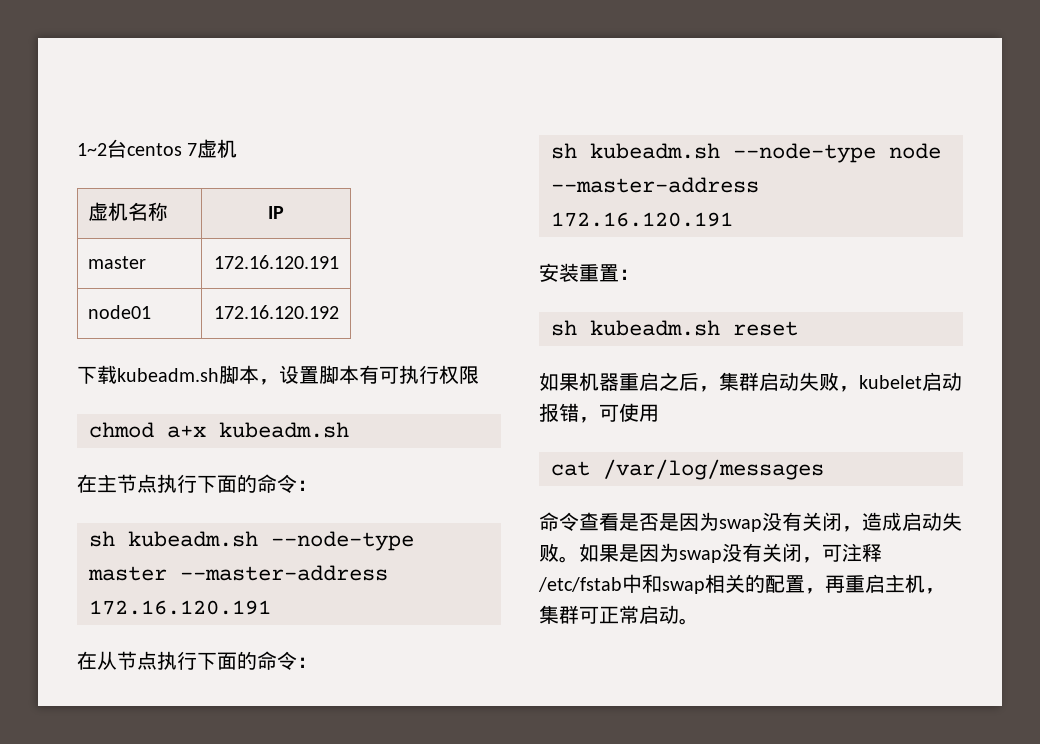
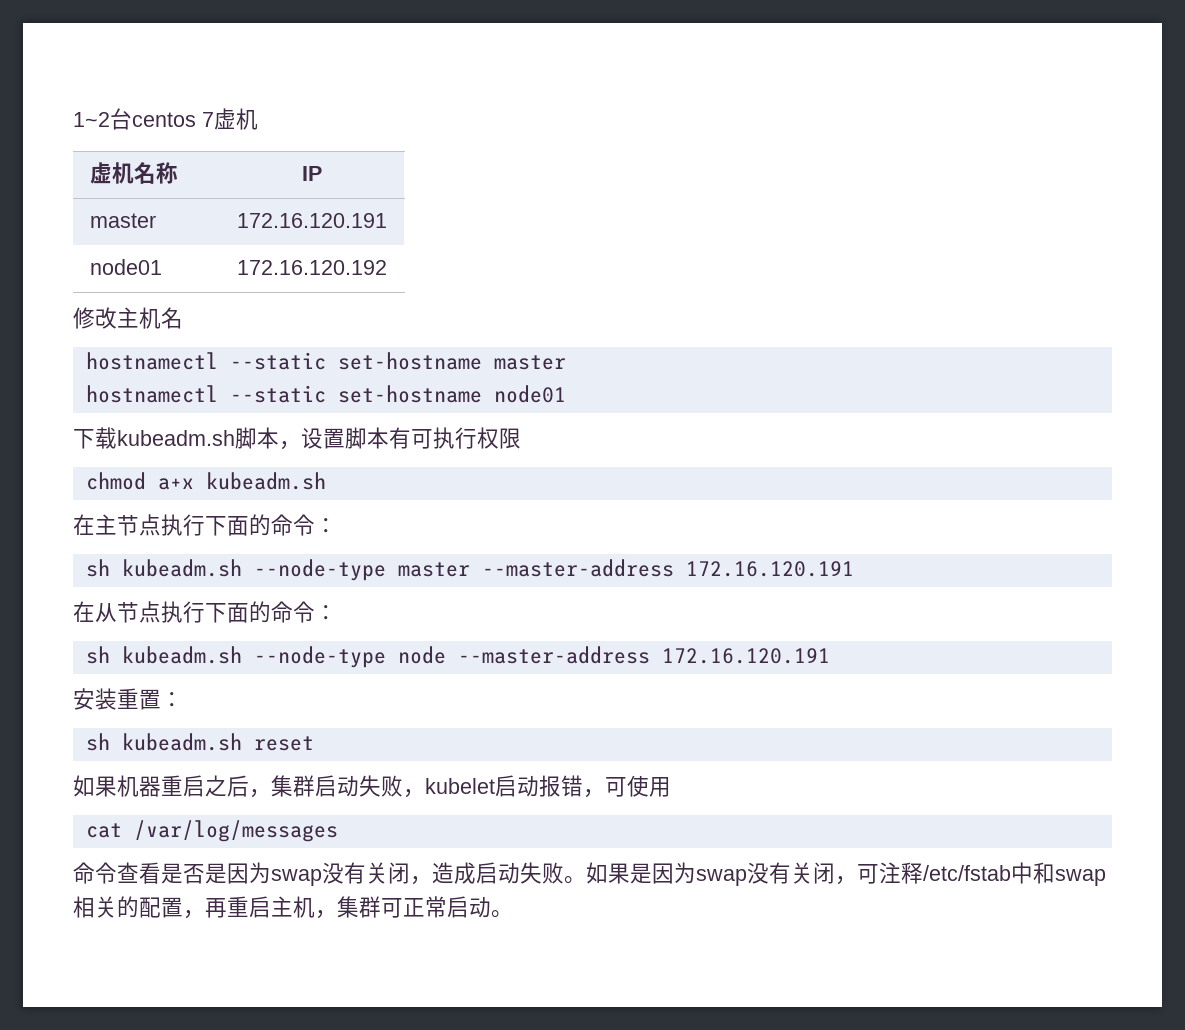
+ 修改主机名
+ hostnamectl --static set-hostname master
+ hostnamectl --static set-hostname node01

